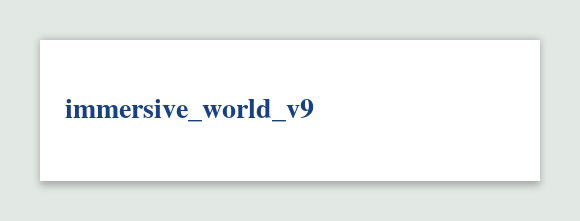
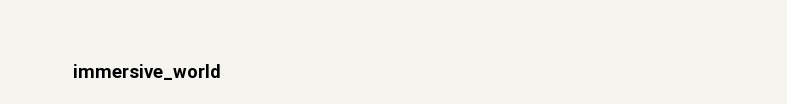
- immersive_world_v9
+ immersive_world

